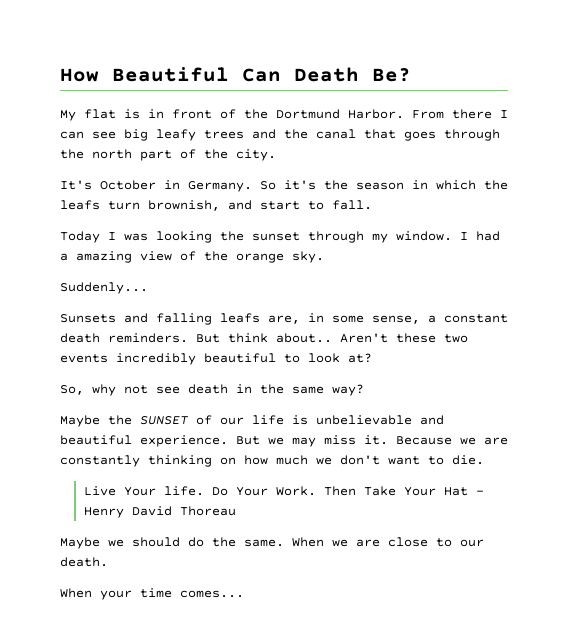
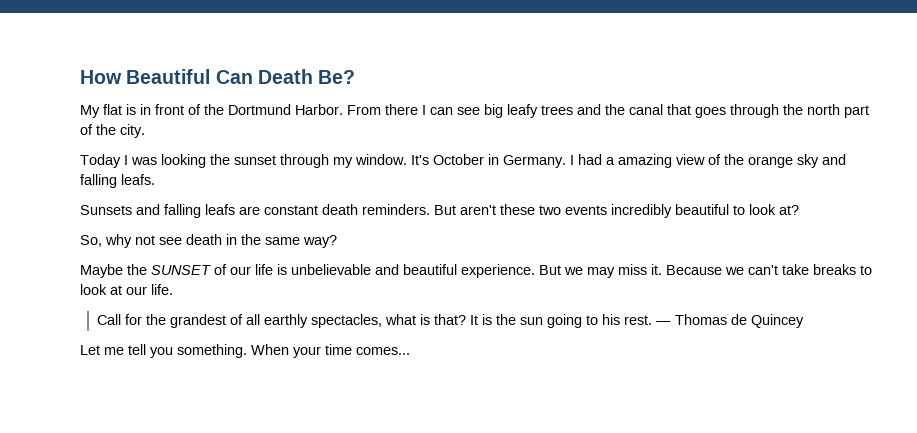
- It's October in Germany. So it's the season in which the leafs turn brownish, and start to fall.
+ It's October in Germany.
- I had a amazing view of the orange sky.
- Suddenly...
+ I had a amazing view of the orange sky and falling leafs.
- Sunsets and falling leafs are, in some sense, a constant death reminders.
+ Sunsets and falling leafs are constant death reminders.
- But think about.. Aren't these two events incredibly beautiful to look at?
+ But aren't these two events incredibly beautiful to look at?
- Because we are constantly thinking on how much we don't want to die.
- Live Your life. Do Your Work. Then Take Your Hat - Henry David Thoreau
- Maybe we should do the same. When we are close to our death.
- When your time comes...
+ Because we can't take breaks to look at our life.
+ Call for the grandest of all earthly spectacles, what is that? It is the sun going to his rest. ― Thomas de Quincey
+ Let me tell you something. When your time comes...

